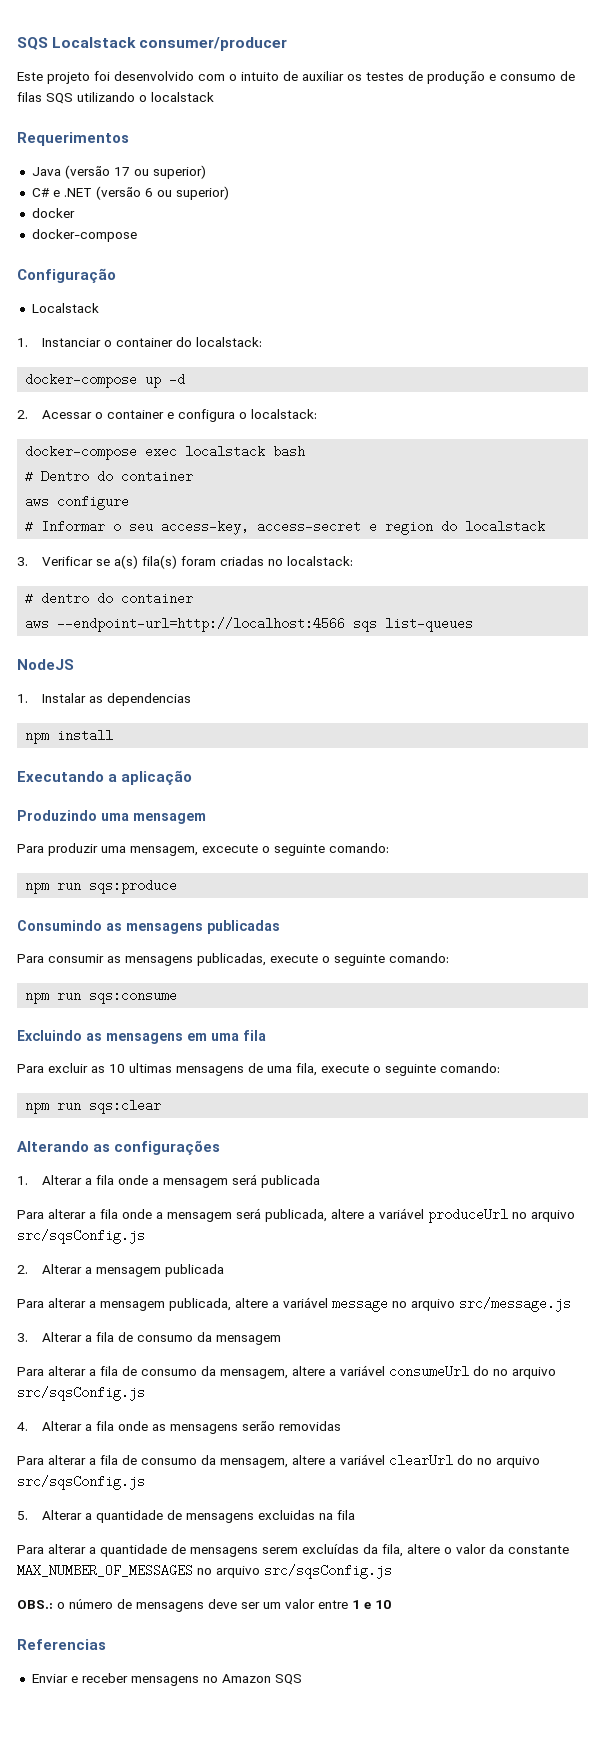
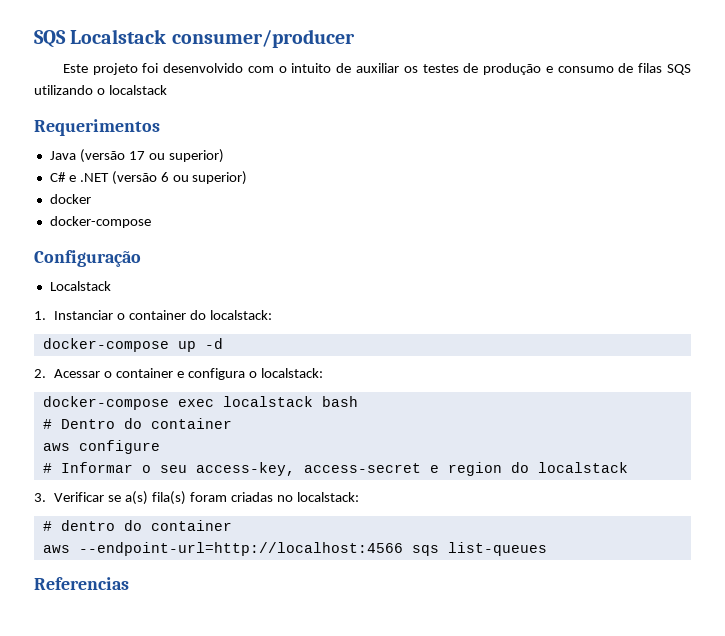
- NodeJS
- 1. Instalar as dependencias
- npm install
- Executando a aplicação
- Produzindo uma mensagem
- Para produzir uma mensagem, excecute o seguinte comando:
- npm run sqs:produce
- Consumindo as mensagens publicadas
- Para consumir as mensagens publicadas, execute o seguinte comando:
- npm run sqs:consume
- Excluindo as mensagens em uma fila
- Para excluir as 10 ultimas mensagens de uma fila, execute o seguinte comando:
- npm run sqs:clear
- Alterando as configurações
- 1. Alterar a fila onde a mensagem será publicada
- Para alterar a fila onde a mensagem será publicada, altere a variável produceUrl no arquivo src/sqsConfig.js
- 2. Alterar a mensagem publicada
- Para alterar a mensagem publicada, altere a variável message no arquivo src/message.js
- 3. Alterar a fila de consumo da mensagem
- Para alterar a fila de consumo da mensagem, altere a variável consumeUrl do no arquivo src/sqsConfig.js
- 4. Alterar a fila onde as mensagens serão removidas
- Para alterar a fila de consumo da mensagem, altere a variável clearUrl do no arquivo src/sqsConfig.js
- 5. Alterar a quantidade de mensagens excluidas na fila
- Para alterar a quantidade de mensagens serem excluídas da fila, altere o valor da constante MAX_NUMBER_OF_MESSAGES no arquivo src/sqsConfig.js
- OBS.: o número de mensagens deve ser um valor entre 1 e 10
  Referencias
- Enviar e receber mensagens no Amazon SQS

